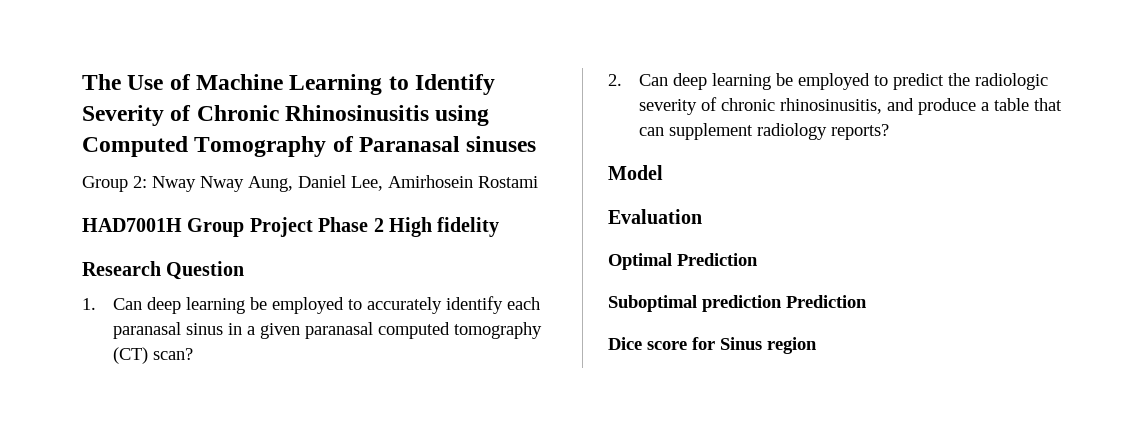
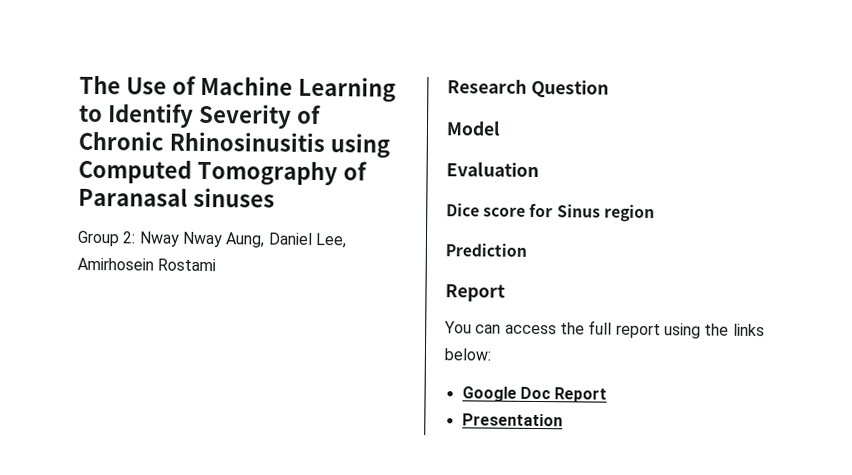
- HAD7001H Group Project Phase 2 High fidelity
  Research Question
- 1. Can deep learning be employed to accurately identify each paranasal sinus in a given paranasal computed tomography (CT) scan?
- 2. Can deep learning be employed to predict the radiologic severity of chronic rhinosinusitis, and produce a table that can supplement radiology reports?
  Model
  Evaluation
- Optimal Prediction
- Suboptimal prediction Prediction
+ Prediction
+ Report
+ You can access the full report using the links below:
+ Google Doc Report
+ Presentation

